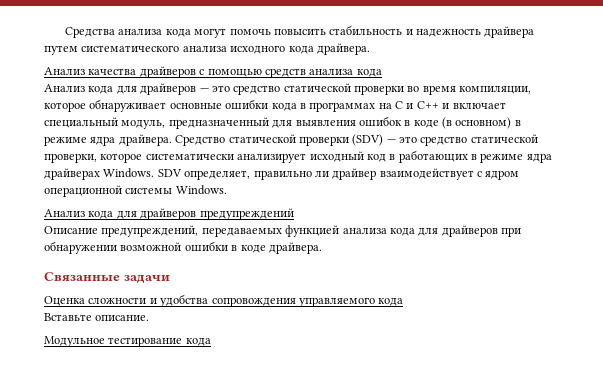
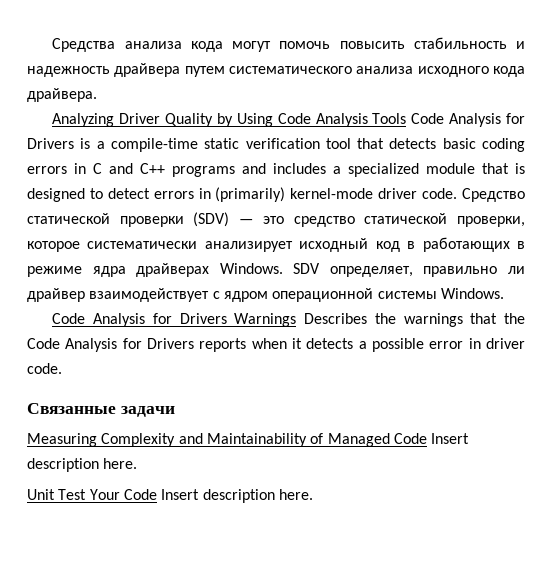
- Анализ качества драйверов с помощью средств анализа кода
- Анализ кода для драйверов — это средство статической проверки во время компиляции, которое обнаруживает основные ошибки кода в программах на C и C++ и включает специальный модуль, предназначенный для выявления ошибок в коде (в основном) в режиме ядра драйвера.
+ Analyzing Driver Quality by Using Code Analysis Tools Code Analysis for Drivers is a compile-time static verification tool that detects basic coding errors in C and C++ programs and includes a specialized module that is designed to detect errors in (primarily) kernel-mode driver code.
- Анализ кода для драйверов предупреждений
- Описание предупреждений, передаваемых функцией анализа кода для драйверов при обнаружении возможной ошибки в коде драйвера.
+ Code Analysis for Drivers Warnings Describes the warnings that the Code Analysis for Drivers reports when it detects a possible error in driver code.
  Связанные задачи
- Оценка сложности и удобства сопровождения управляемого кода
- Вставьте описание.
- Модульное тестирование кода
+ Measuring Complexity and Maintainability of Managed Code Insert description here.
+ Unit Test Your Code Insert description here.

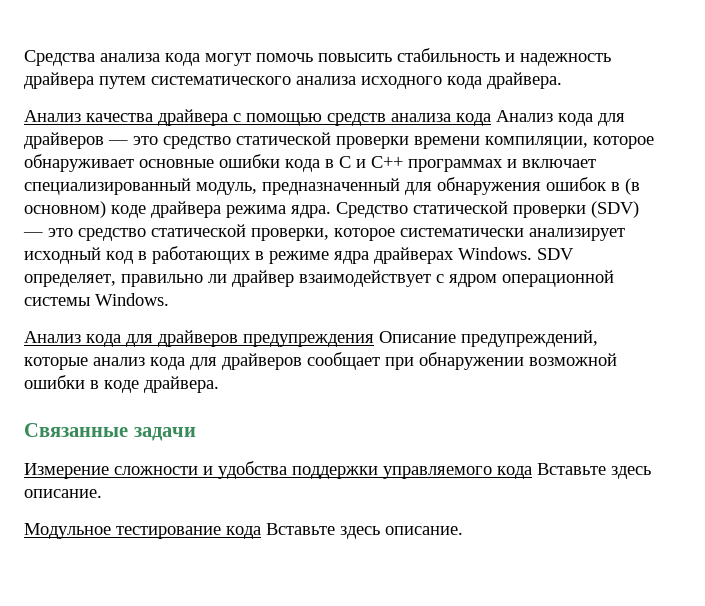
- Analyzing Driver Quality by Using Code Analysis Tools Code Analysis for Drivers is a compile-time static verification tool that detects basic coding errors in C and C++ programs and includes a specialized module that is designed to detect errors in (primarily) kernel-mode driver code.
+ Анализ качества драйвера с помощью средств анализа кода Анализ кода для драйверов — это средство статической проверки времени компиляции, которое обнаруживает основные ошибки кода в C и C++ программах и включает специализированный модуль, предназначенный для обнаружения ошибок в (в основном) коде драйвера режима ядра.
- Code Analysis for Drivers Warnings Describes the warnings that the Code Analysis for Drivers reports when it detects a possible error in driver code.
+ Анализ кода для драйверов предупреждения Описание предупреждений, которые анализ кода для драйверов сообщает при обнаружении возможной ошибки в коде драйвера.
  Связанные задачи
- Measuring Complexity and Maintainability of Managed Code Insert description here.
- Unit Test Your Code Insert description here.
+ Измерение сложности и удобства поддержки управляемого кода Вставьте здесь описание.
+ Модульное тестирование кода Вставьте здесь описание.

